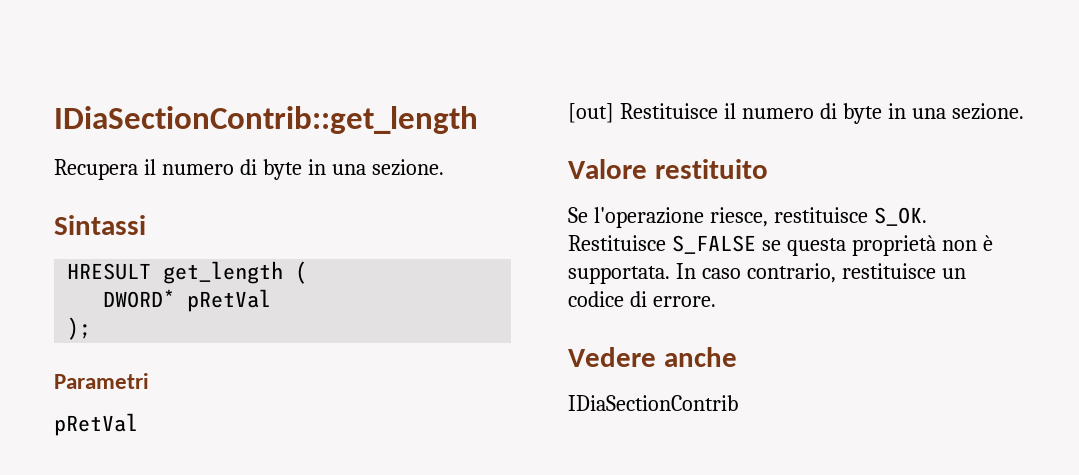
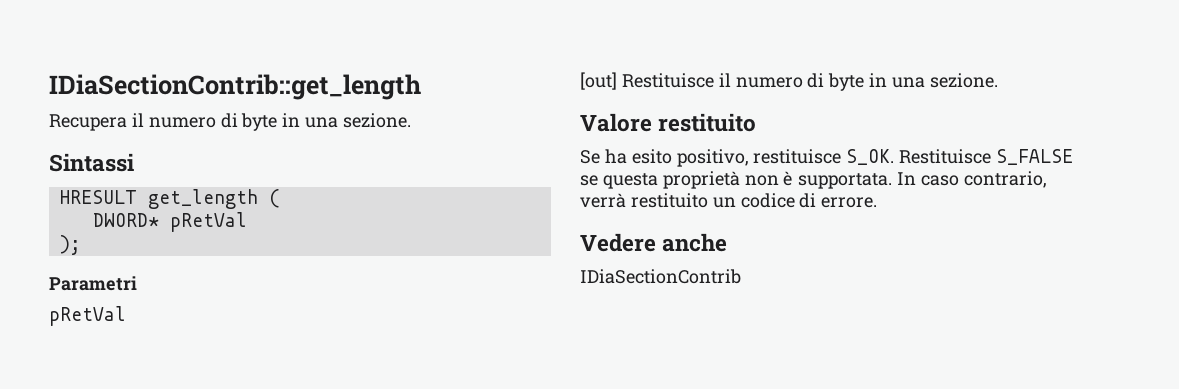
- Se l'operazione riesce, restituisce S_OK.
+ Se ha esito positivo, restituisce S_OK.
- In caso contrario, restituisce un codice di errore.
+ In caso contrario, verrà restituito un codice di errore.

